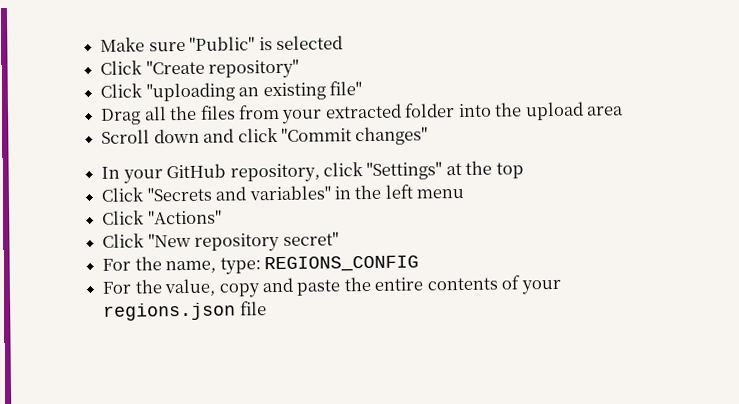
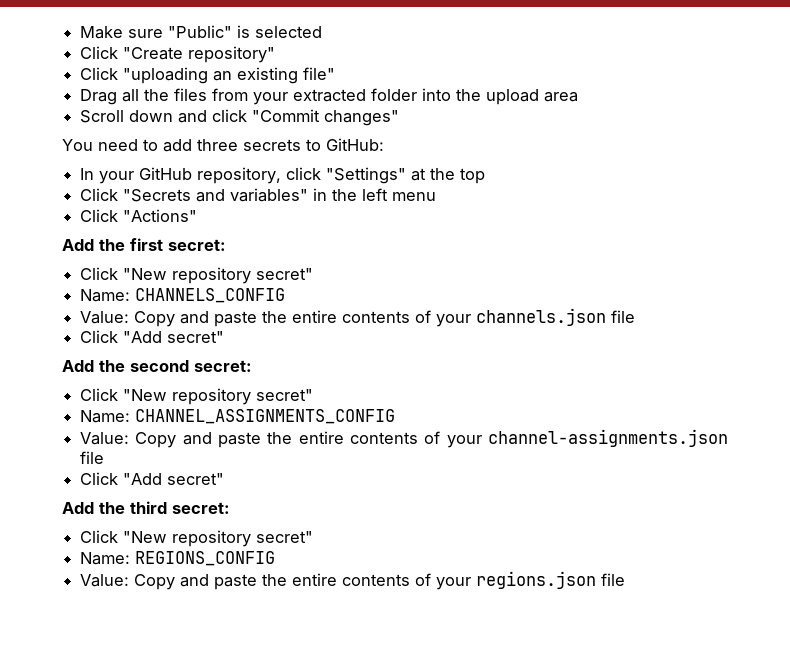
+ You need to add three secrets to GitHub:
+ Add the first secret:
  Click "New repository secret"
- For the name, type: REGIONS_CONFIG
- For the value, copy and paste the entire contents of your regions.json file
+ Name: CHANNELS_CONFIG
+ Value: Copy and paste the entire contents of your channels.json file
+ Click "Add secret"
+ Add the second secret:
+ Click "New repository secret"
+ Name: CHANNEL_ASSIGNMENTS_CONFIG
+ Value: Copy and paste the entire contents of your channel-assignments.json file
+ Click "Add secret"
+ Add the third secret:
+ Click "New repository secret"
+ Name: REGIONS_CONFIG
+ Value: Copy and paste the entire contents of your regions.json file

